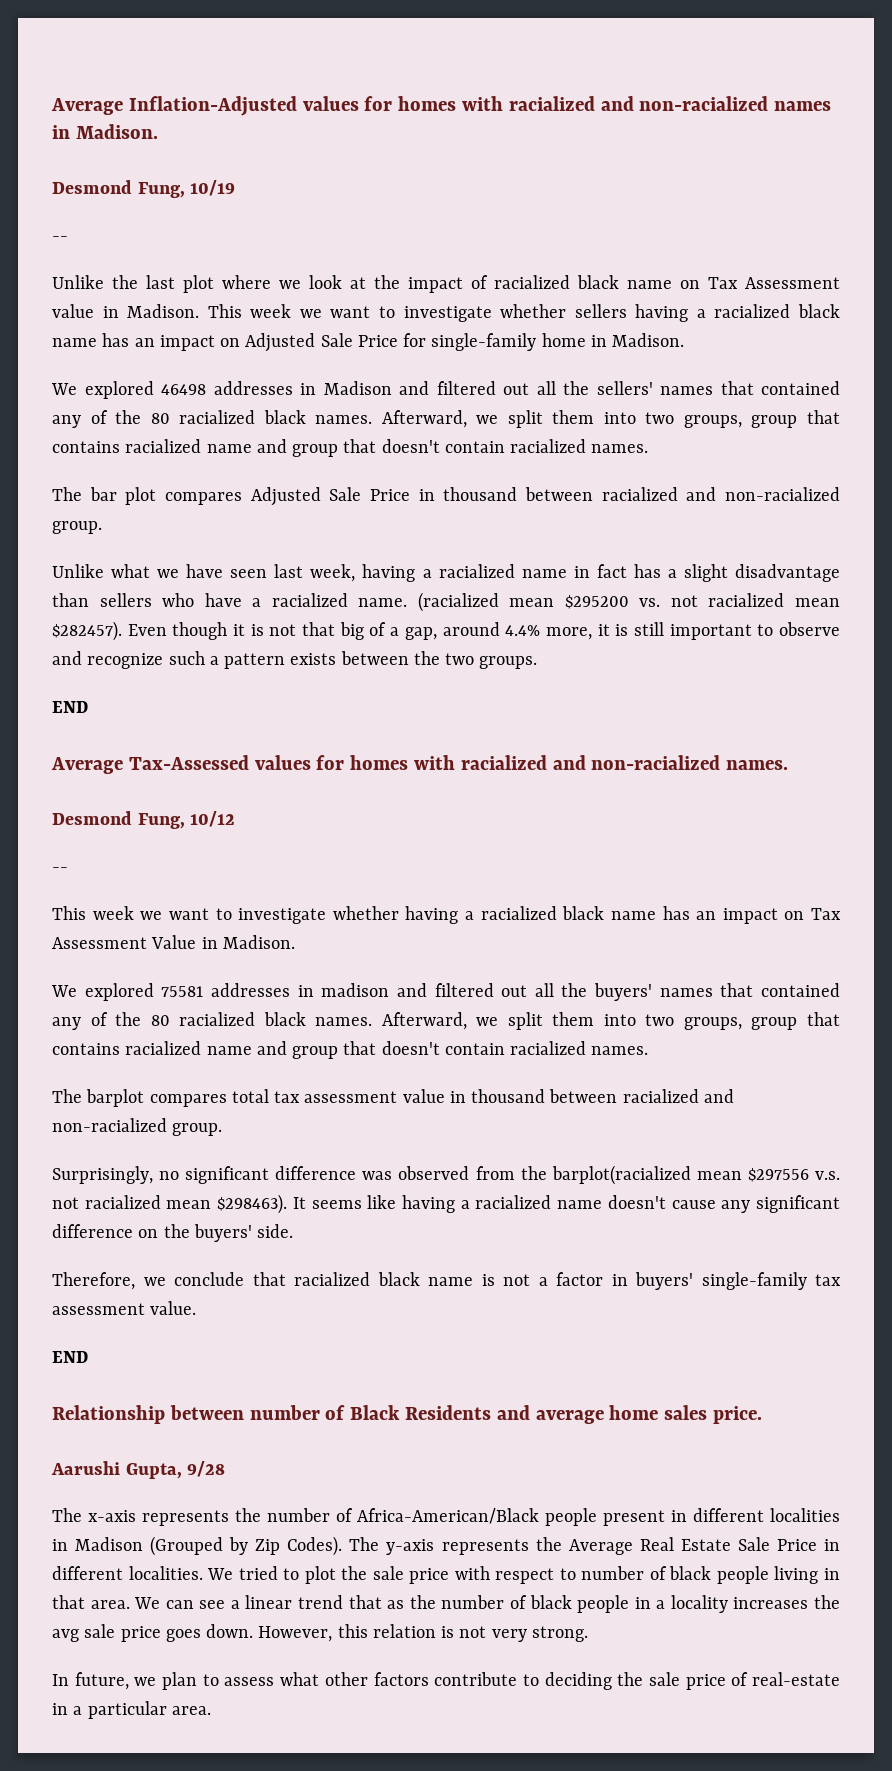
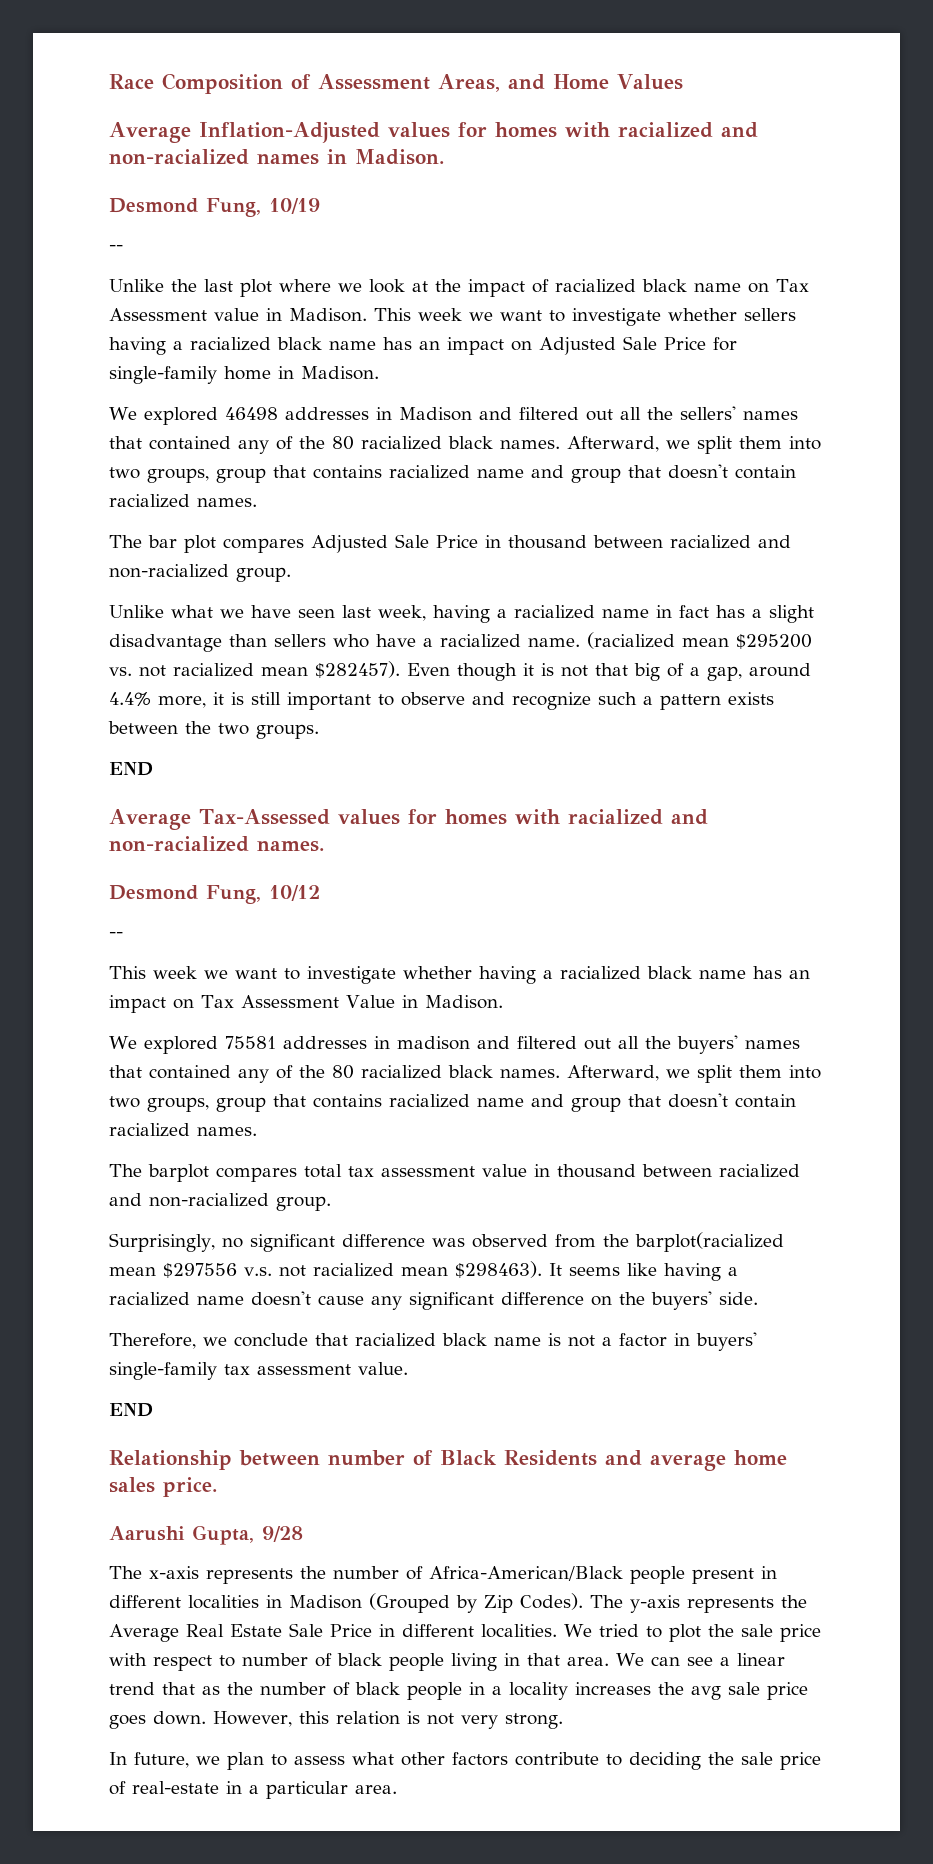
+ Race Composition of Assessment Areas, and Home Values

